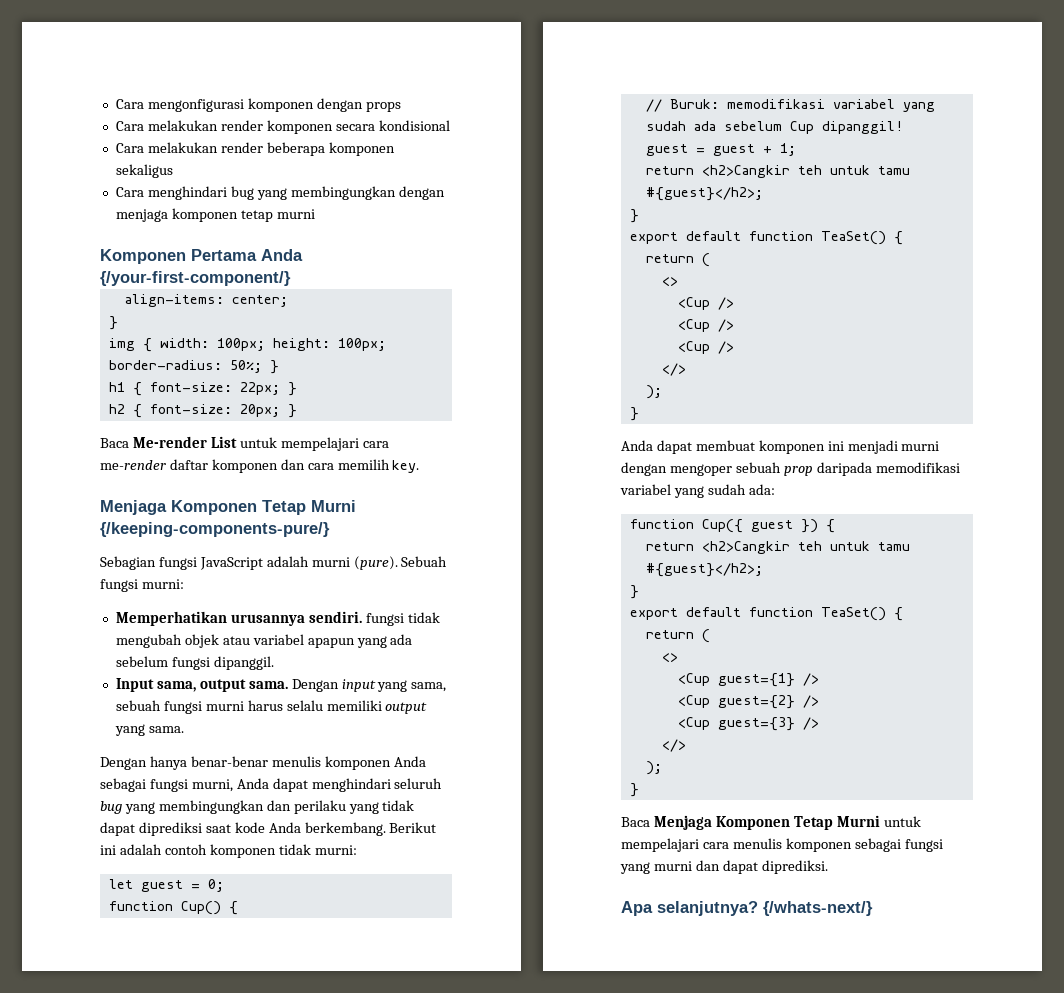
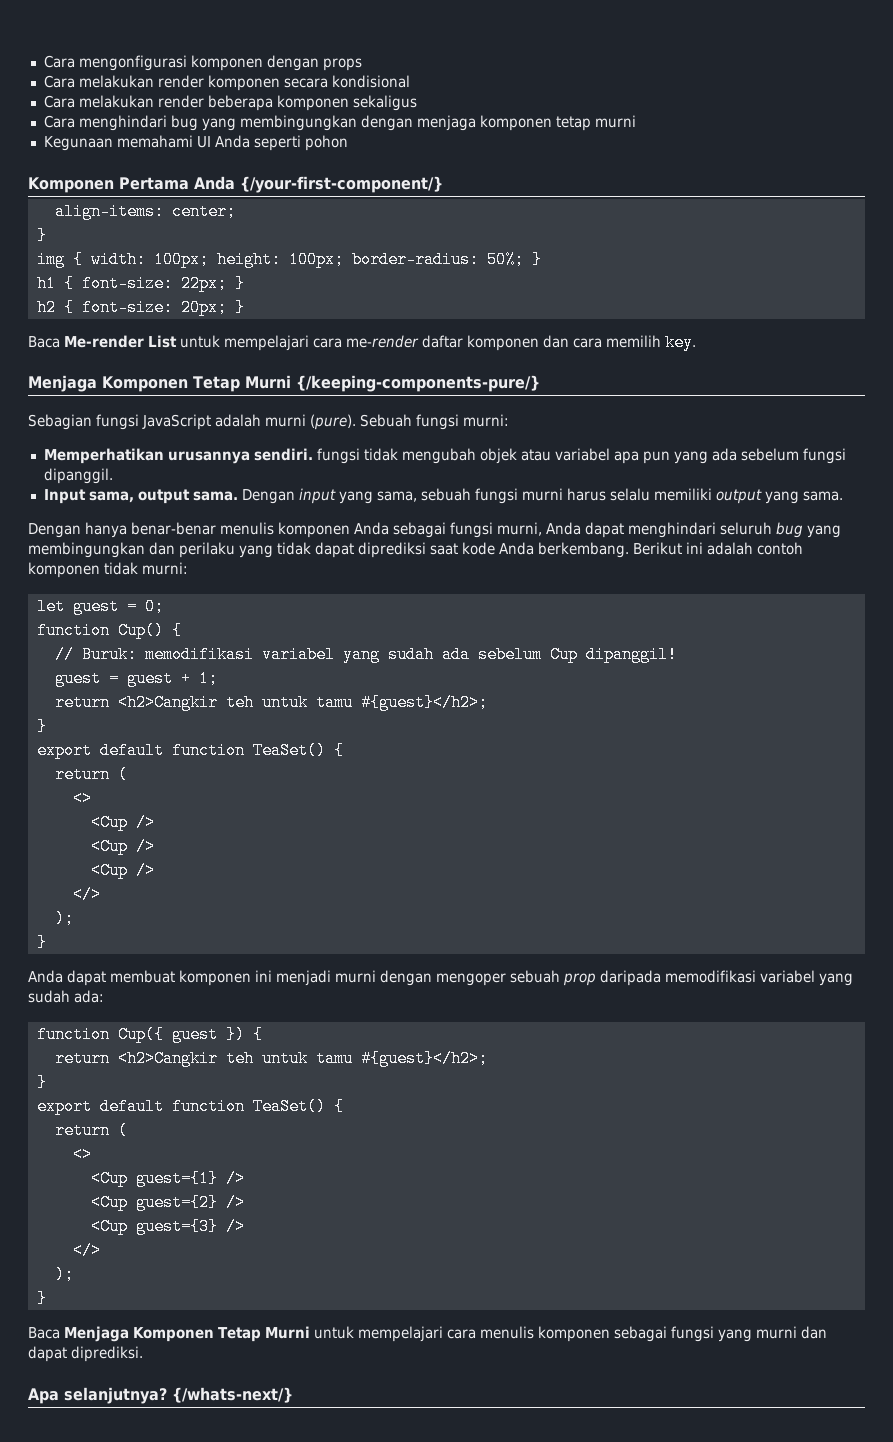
+ Kegunaan memahami UI Anda seperti pohon
- Memperhatikan urusannya sendiri. fungsi tidak mengubah objek atau variabel apapun yang ada sebelum fungsi dipanggil.
+ Memperhatikan urusannya sendiri. fungsi tidak mengubah objek atau variabel apa pun yang ada sebelum fungsi dipanggil.

